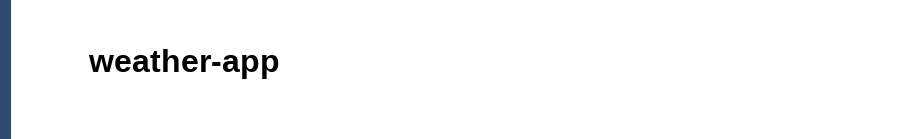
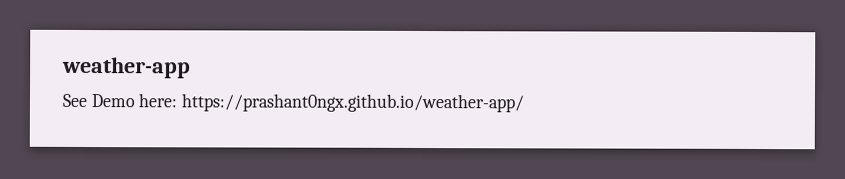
+ See Demo here: https://prashant0ngx.github.io/weather-app/

